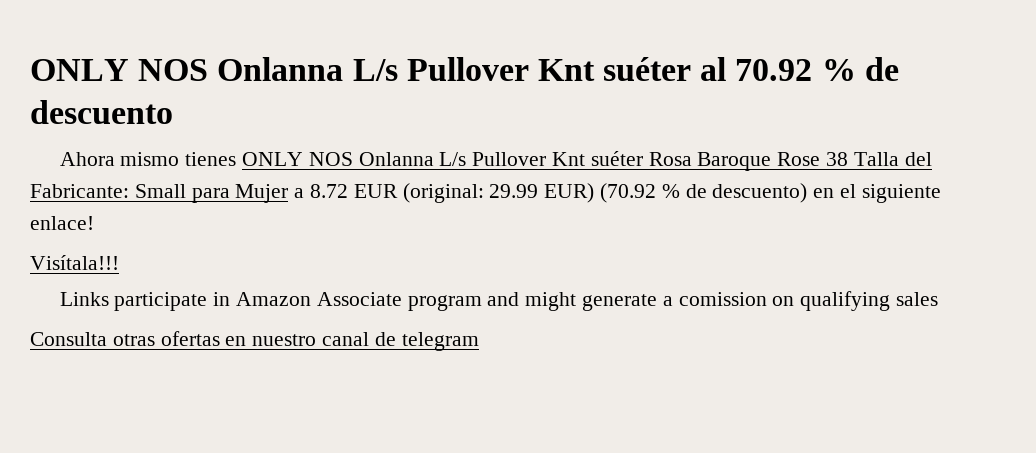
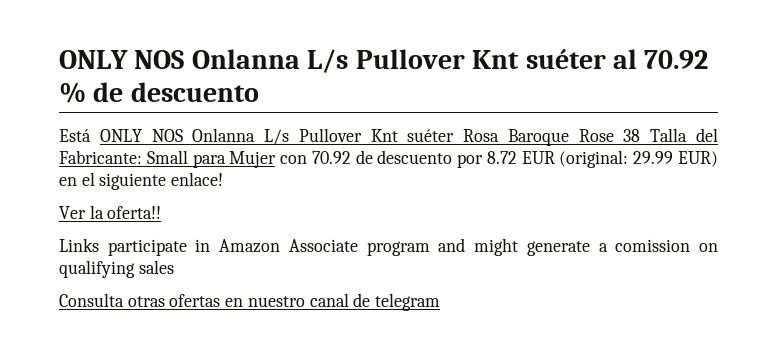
- Ahora mismo tienes ONLY NOS Onlanna L/s Pullover Knt suéter Rosa Baroque Rose 38 Talla del Fabricante: Small para Mujer a 8.72 EUR (original: 29.99 EUR) (70.92 % de descuento) en el siguiente enlace!
+ Está ONLY NOS Onlanna L/s Pullover Knt suéter Rosa Baroque Rose 38 Talla del Fabricante: Small para Mujer con 70.92 de descuento por 8.72 EUR (original: 29.99 EUR) en el siguiente enlace!
- Visítala!!!
+ Ver la oferta!!

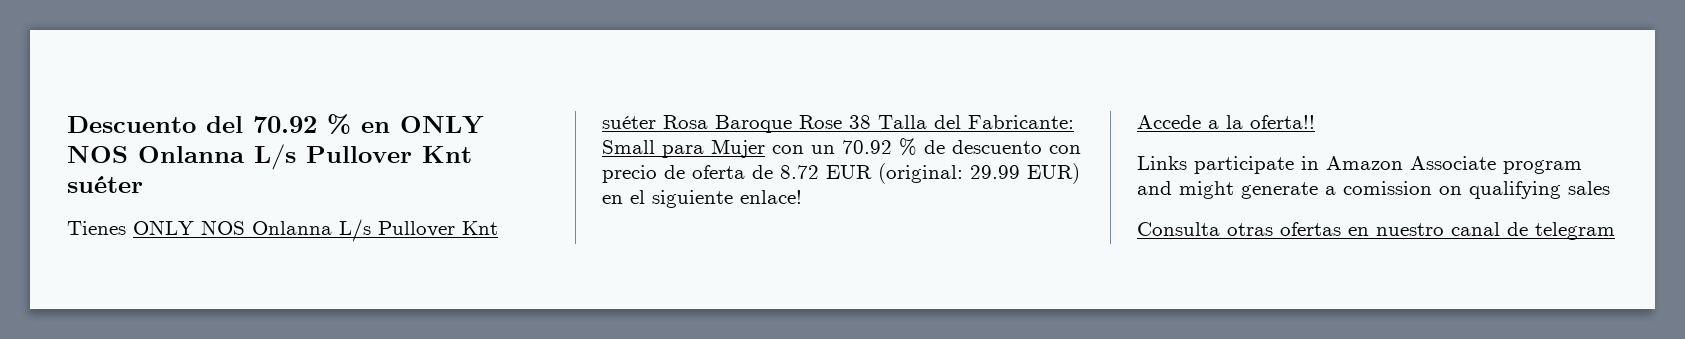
- ONLY NOS Onlanna L/s Pullover Knt suéter al 70.92 % de descuento
- Está ONLY NOS Onlanna L/s Pullover Knt suéter Rosa Baroque Rose 38 Talla del Fabricante: Small para Mujer con 70.92 de descuento por 8.72 EUR (original: 29.99 EUR) en el siguiente enlace!
+ Descuento del 70.92 % en ONLY NOS Onlanna L/s Pullover Knt suéter
+ Tienes ONLY NOS Onlanna L/s Pullover Knt suéter Rosa Baroque Rose 38 Talla del Fabricante: Small para Mujer con un 70.92 % de descuento con precio de oferta de 8.72 EUR (original: 29.99 EUR) en el siguiente enlace!
- Ver la oferta!!
+ Accede a la oferta!!

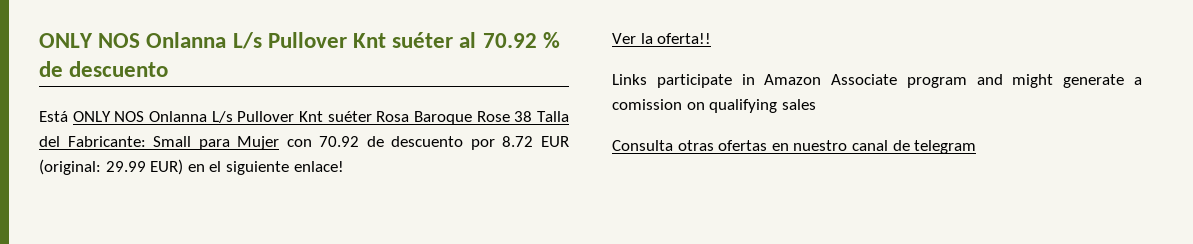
- Descuento del 70.92 % en ONLY NOS Onlanna L/s Pullover Knt suéter
- Tienes ONLY NOS Onlanna L/s Pullover Knt suéter Rosa Baroque Rose 38 Talla del Fabricante: Small para Mujer con un 70.92 % de descuento con precio de oferta de 8.72 EUR (original: 29.99 EUR) en el siguiente enlace!
+ ONLY NOS Onlanna L/s Pullover Knt suéter al 70.92 % de descuento
+ Está ONLY NOS Onlanna L/s Pullover Knt suéter Rosa Baroque Rose 38 Talla del Fabricante: Small para Mujer con 70.92 de descuento por 8.72 EUR (original: 29.99 EUR) en el siguiente enlace!
- Accede a la oferta!!
+ Ver la oferta!!

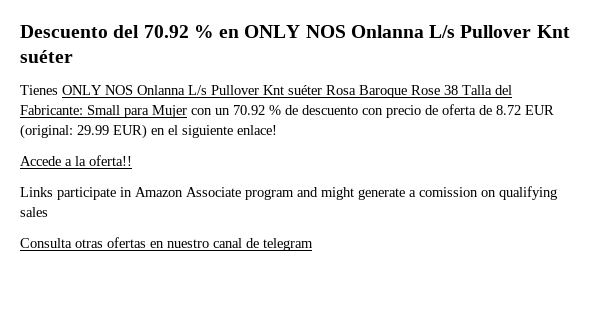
- ONLY NOS Onlanna L/s Pullover Knt suéter al 70.92 % de descuento
- Está ONLY NOS Onlanna L/s Pullover Knt suéter Rosa Baroque Rose 38 Talla del Fabricante: Small para Mujer con 70.92 de descuento por 8.72 EUR (original: 29.99 EUR) en el siguiente enlace!
+ Descuento del 70.92 % en ONLY NOS Onlanna L/s Pullover Knt suéter
+ Tienes ONLY NOS Onlanna L/s Pullover Knt suéter Rosa Baroque Rose 38 Talla del Fabricante: Small para Mujer con un 70.92 % de descuento con precio de oferta de 8.72 EUR (original: 29.99 EUR) en el siguiente enlace!
- Ver la oferta!!
+ Accede a la oferta!!

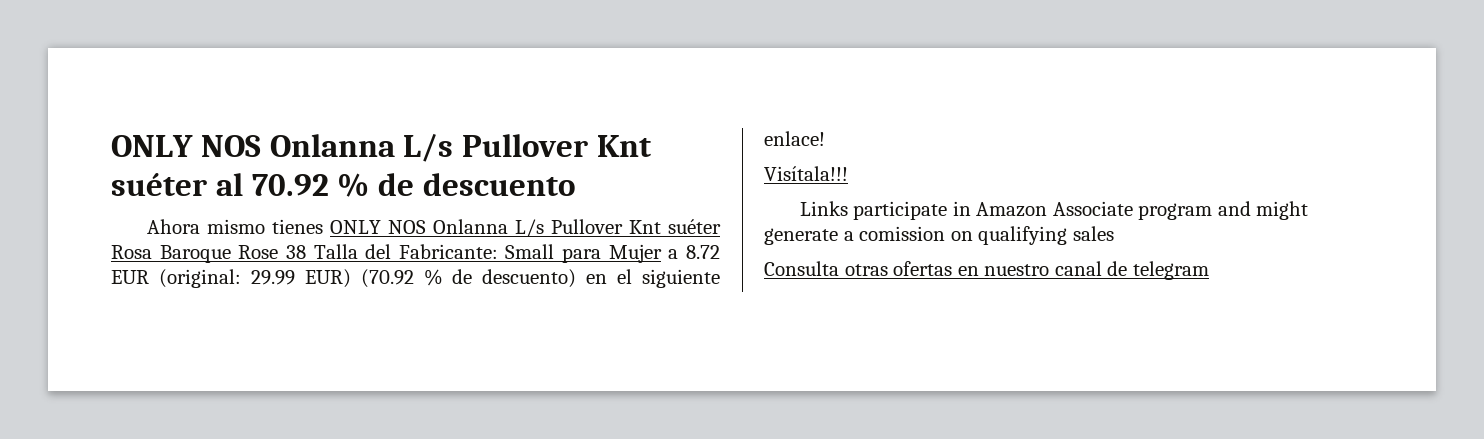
- Descuento del 70.92 % en ONLY NOS Onlanna L/s Pullover Knt suéter
- Tienes ONLY NOS Onlanna L/s Pullover Knt suéter Rosa Baroque Rose 38 Talla del Fabricante: Small para Mujer con un 70.92 % de descuento con precio de oferta de 8.72 EUR (original: 29.99 EUR) en el siguiente enlace!
+ ONLY NOS Onlanna L/s Pullover Knt suéter al 70.92 % de descuento
+ Ahora mismo tienes ONLY NOS Onlanna L/s Pullover Knt suéter Rosa Baroque Rose 38 Talla del Fabricante: Small para Mujer a 8.72 EUR (original: 29.99 EUR) (70.92 % de descuento) en el siguiente enlace!
- Accede a la oferta!!
+ Visítala!!!

